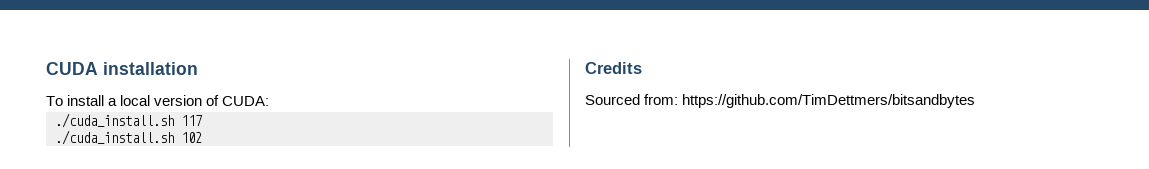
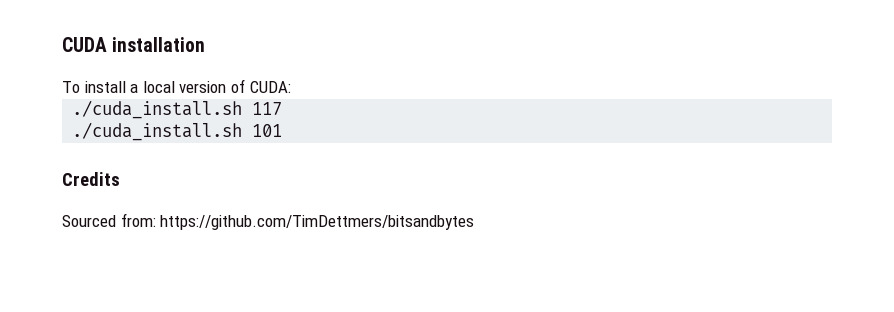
- ./cuda_install.sh 102
+ ./cuda_install.sh 101

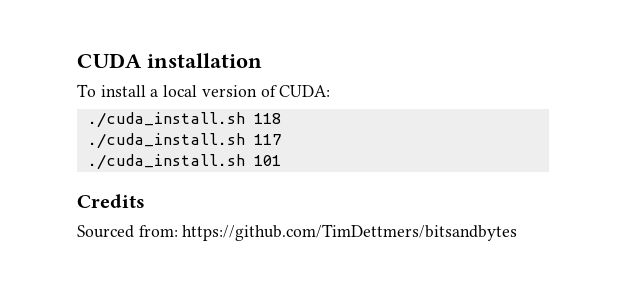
+ ./cuda_install.sh 118

